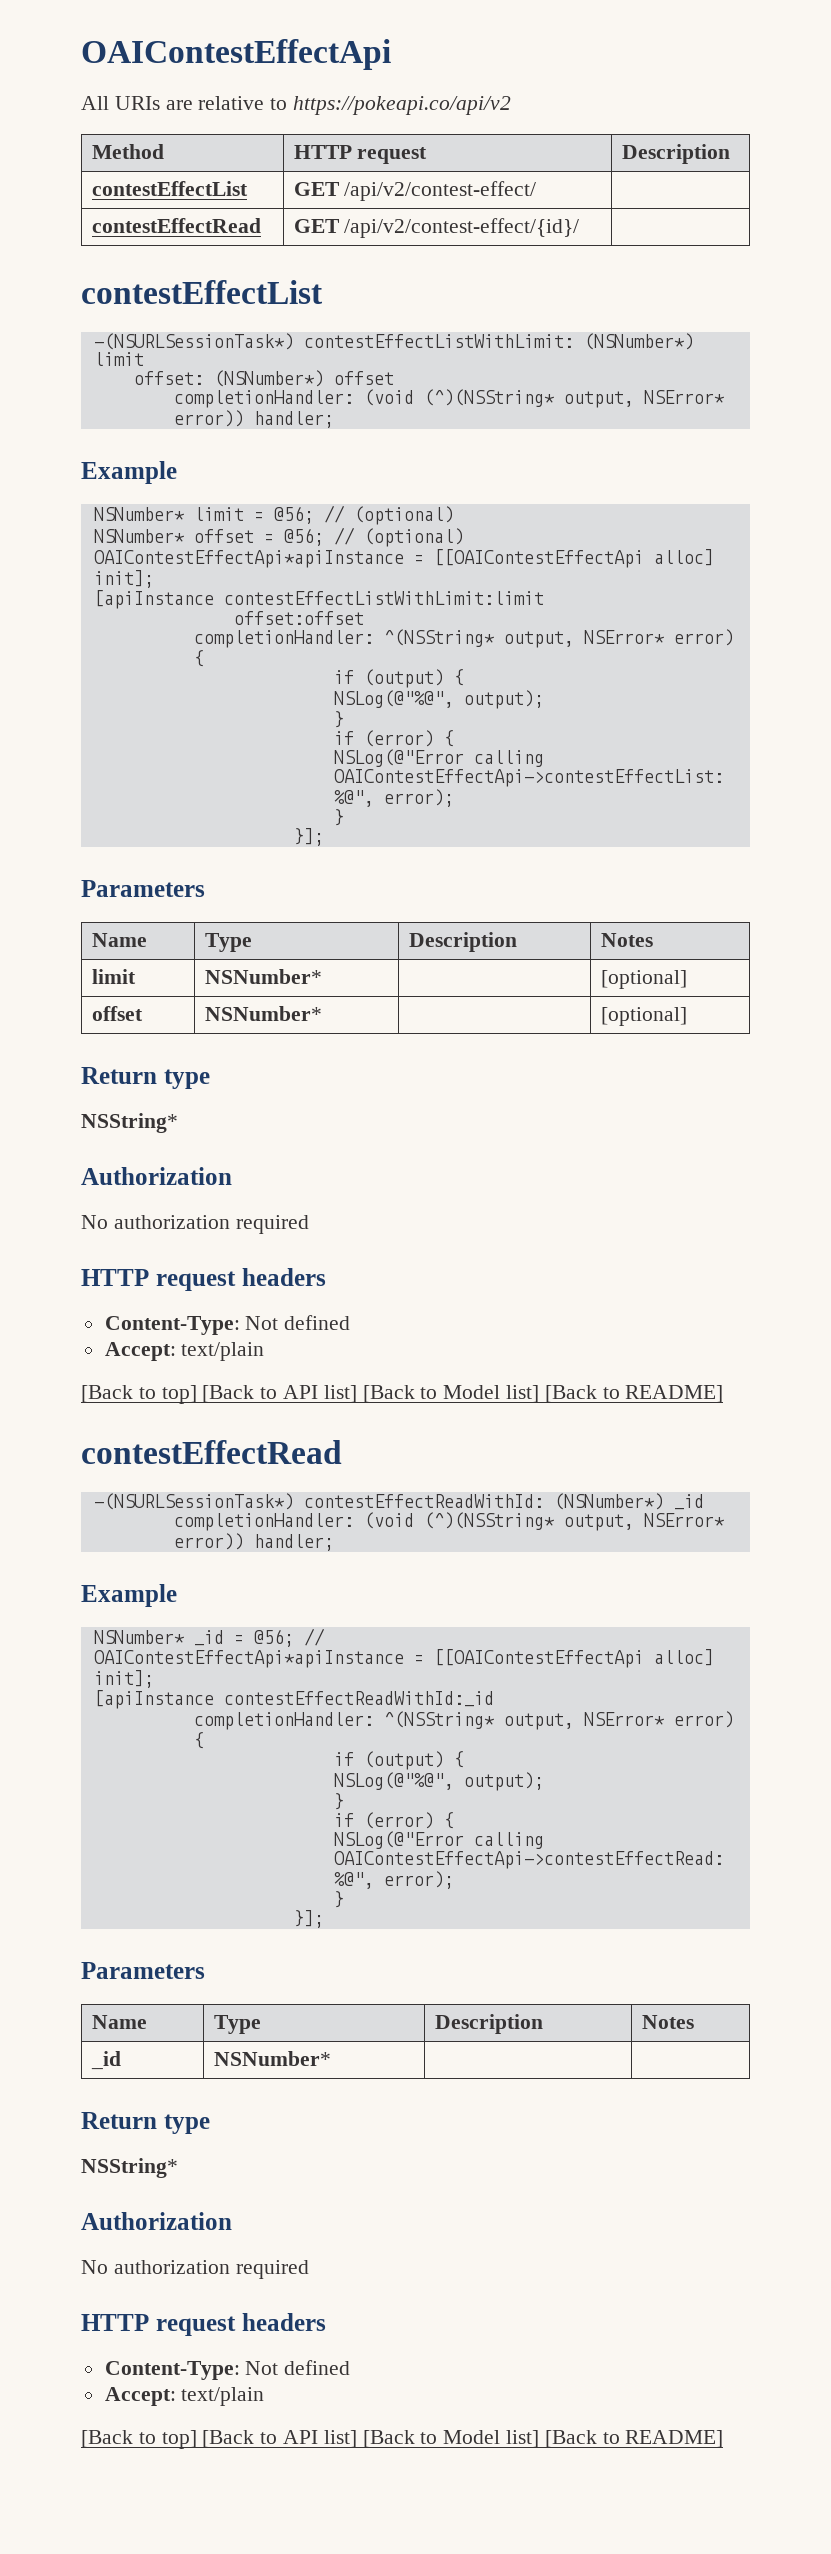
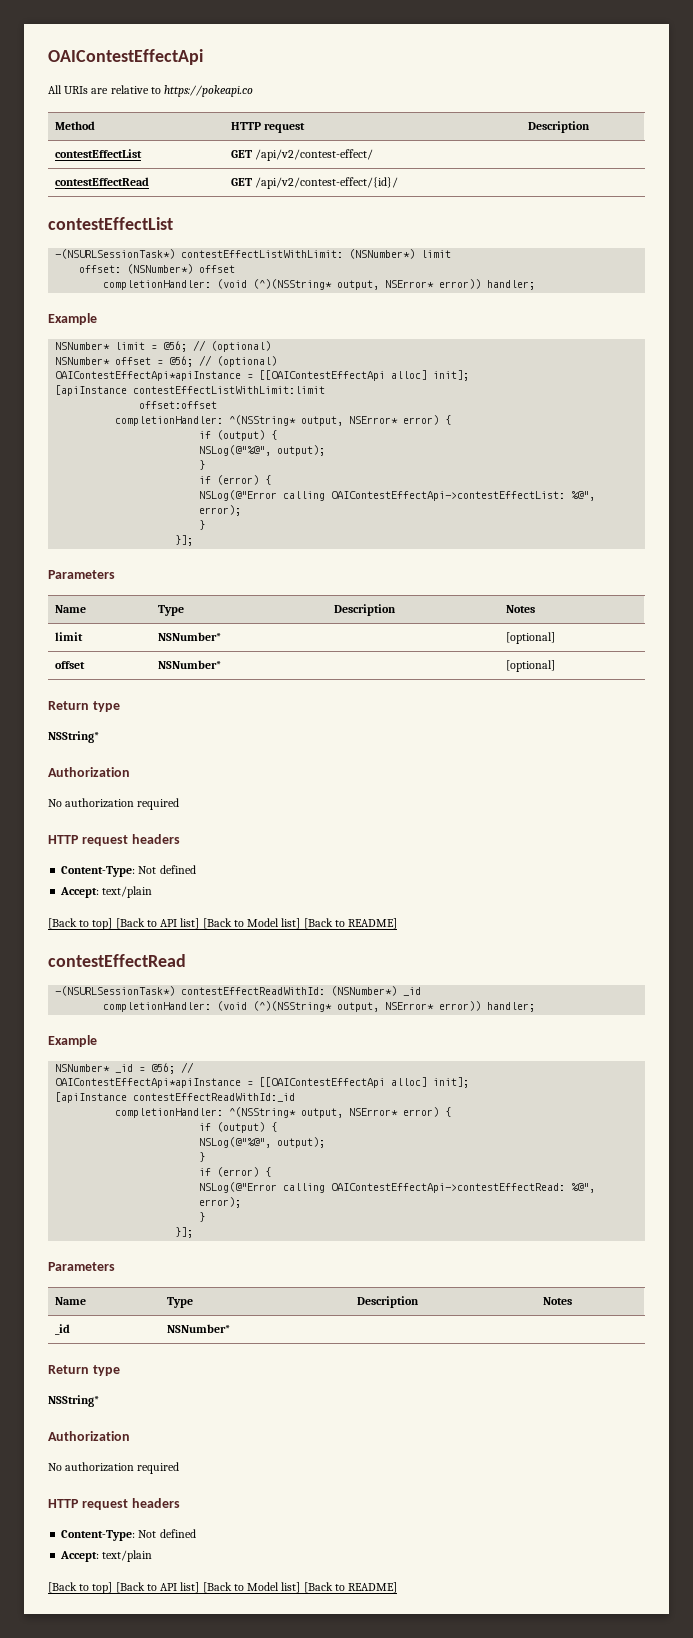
- All URIs are relative to https://pokeapi.co/api/v2
+ All URIs are relative to https://pokeapi.co

